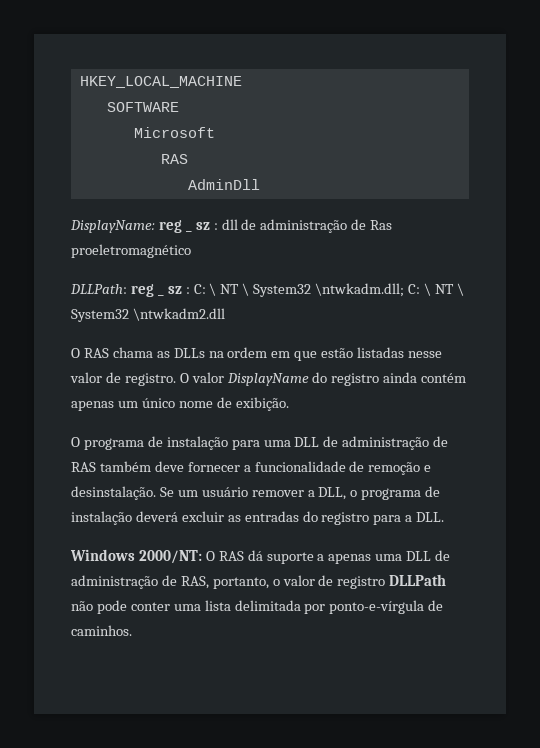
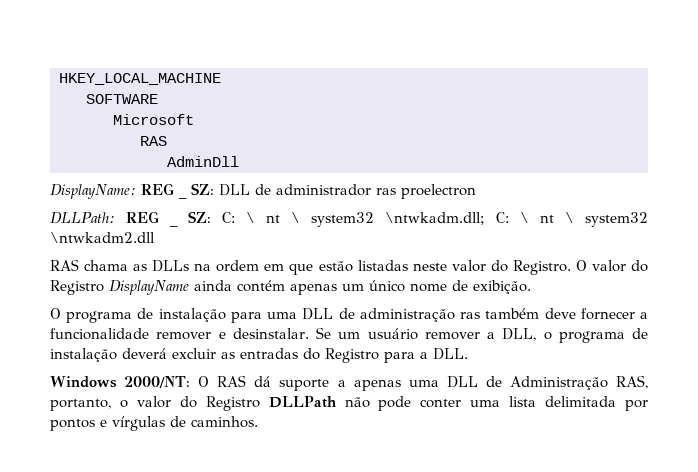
- DisplayName: reg _ sz : dll de administração de Ras proeletromagnético
- DLLPath: reg _ sz : C: \ NT \ System32 \ntwkadm.dll; C: \ NT \ System32 \ntwkadm2.dll
+ DisplayName: REG _ SZ: DLL de administrador ras proelectron
+ DLLPath: REG _ SZ: C: \ nt \ system32 \ntwkadm.dll; C: \ nt \ system32 \ntwkadm2.dll
- O RAS chama as DLLs na ordem em que estão listadas nesse valor de registro. O valor DisplayName do registro ainda contém apenas um único nome de exibição.
+ RAS chama as DLLs na ordem em que estão listadas neste valor do Registro. O valor do Registro DisplayName ainda contém apenas um único nome de exibição.
- O programa de instalação para uma DLL de administração de RAS também deve fornecer a funcionalidade de remoção e desinstalação.
+ O programa de instalação para uma DLL de administração ras também deve fornecer a funcionalidade remover e desinstalar.
- Se um usuário remover a DLL, o programa de instalação deverá excluir as entradas do registro para a DLL.
+ Se um usuário remover a DLL, o programa de instalação deverá excluir as entradas do Registro para a DLL.
- Windows 2000/NT: O RAS dá suporte a apenas uma DLL de administração de RAS, portanto, o valor de registro DLLPath não pode conter uma lista delimitada por ponto-e-vírgula de caminhos.
+ Windows 2000/NT: O RAS dá suporte a apenas uma DLL de Administração RAS, portanto, o valor do Registro DLLPath não pode conter uma lista delimitada por pontos e vírgulas de caminhos.

